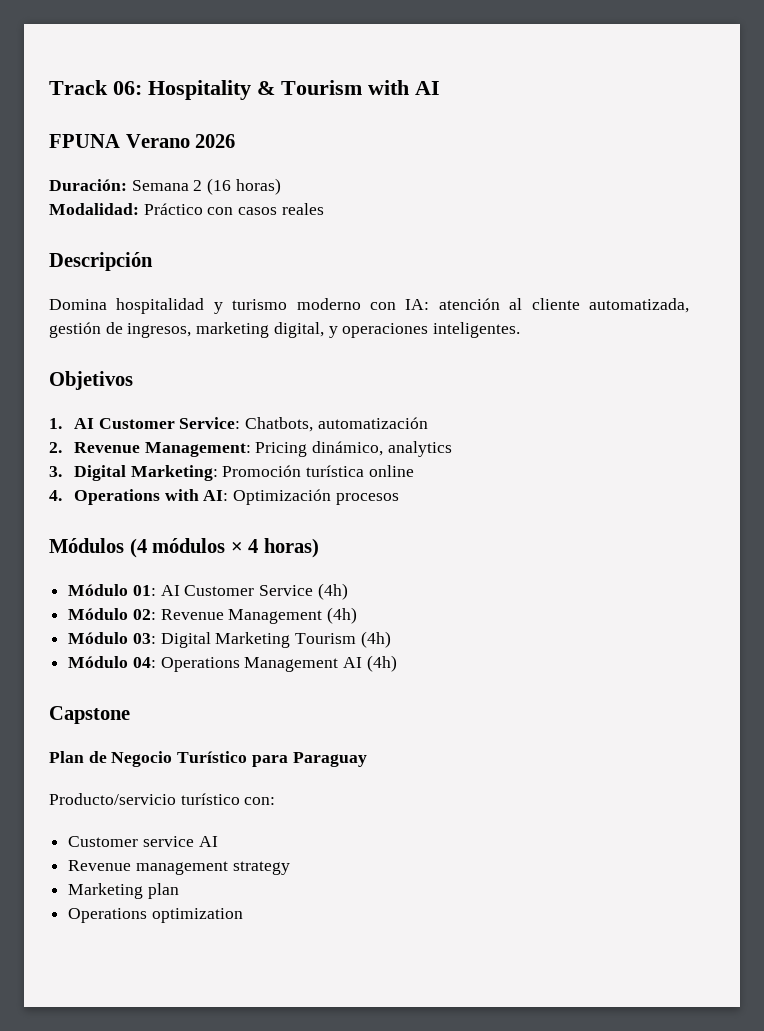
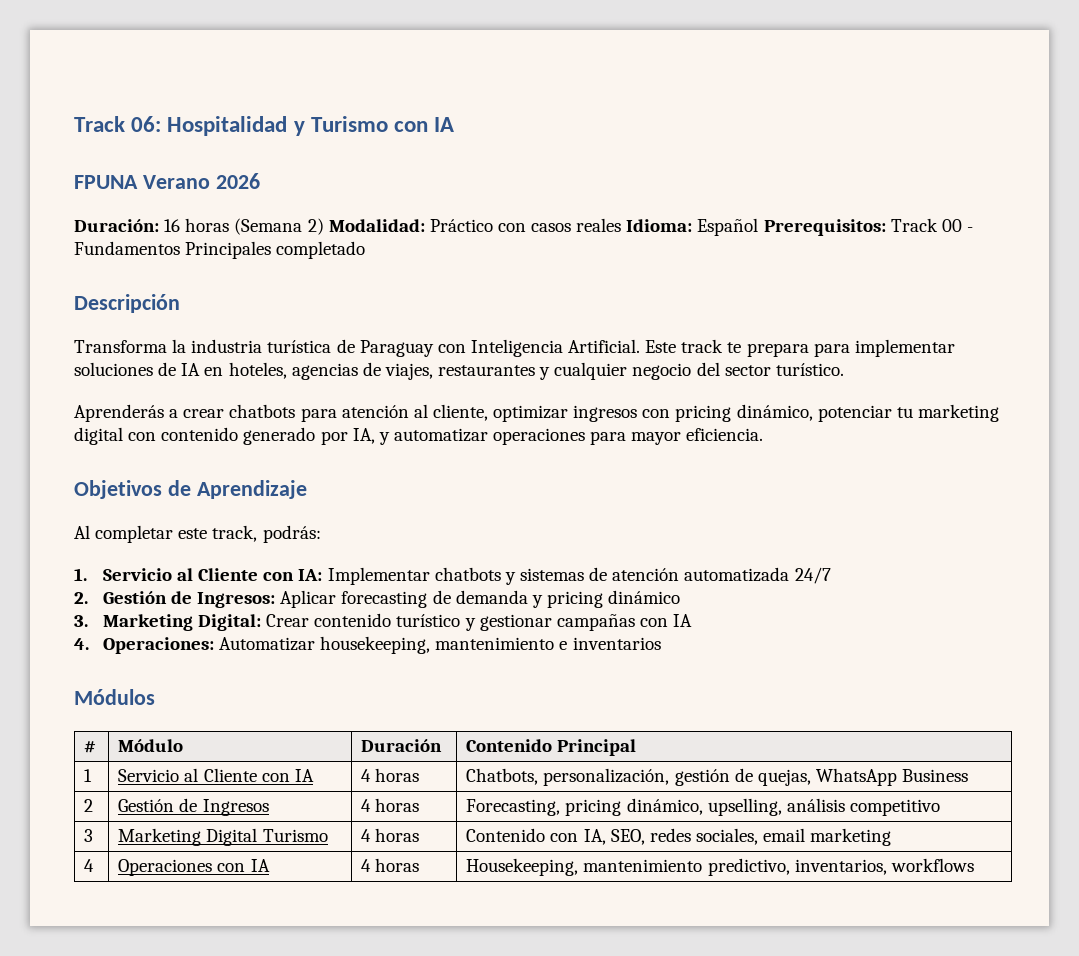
- Track 06: Hospitality & Tourism with AI
+ Track 06: Hospitalidad y Turismo con IA
- Duración: Semana 2 (16 horas)
- Modalidad: Práctico con casos reales
+ Duración: 16 horas (Semana 2) Modalidad: Práctico con casos reales Idioma: Español Prerequisitos: Track 00 - Fundamentos Principales completado
  Descripción
- Domina hospitalidad y turismo moderno con IA: atención al cliente automatizada, gestión de ingresos, marketing digital, y operaciones inteligentes.
- Objetivos
- 1. AI Customer Service: Chatbots, automatización
- 2. Revenue Management: Pricing dinámico, analytics
- 3. Digital Marketing: Promoción turística online
- 4. Operations with AI: Optimización procesos
- Módulos (4 módulos × 4 horas)
- Módulo 01: AI Customer Service (4h)
- Módulo 02: Revenue Management (4h)
- Módulo 03: Digital Marketing Tourism (4h)
- Módulo 04: Operations Management AI (4h)
- Capstone
- Plan de Negocio Turístico para Paraguay
- Producto/servicio turístico con:
- Customer service AI
- Revenue management strategy
- Marketing plan
- Operations optimization
+ Transforma la industria turística de Paraguay con Inteligencia Artificial. Este track te prepara para implementar soluciones de IA en hoteles, agencias de viajes, restaurantes y cualquier negocio del sector turístico.
+ Aprenderás a crear chatbots para atención al cliente, optimizar ingresos con pricing dinámico, potenciar tu marketing digital con contenido generado por IA, y automatizar operaciones para mayor eficiencia.
+ Objetivos de Aprendizaje
+ Al completar este track, podrás:
+ 1. Servicio al Cliente con IA: Implementar chatbots y sistemas de atención automatizada 24/7
+ 2. Gestión de Ingresos: Aplicar forecasting de demanda y pricing dinámico
+ 3. Marketing Digital: Crear contenido turístico y gestionar campañas con IA
+ 4. Operaciones: Automatizar housekeeping, mantenimiento e inventarios
+ Módulos
+ # | Módulo | Duración | Contenido Principal
+ 1 | Servicio al Cliente con IA | 4 horas | Chatbots, personalización, gestión de quejas, WhatsApp Business
+ 2 | Gestión de Ingresos | 4 horas | Forecasting, pricing dinámico, upselling, análisis competitivo
+ 3 | Marketing Digital Turismo | 4 horas | Contenido con IA, SEO, redes sociales, email marketing
+ 4 | Operaciones con IA | 4 horas | Housekeeping, mantenimiento predictivo, inventarios, workflows

